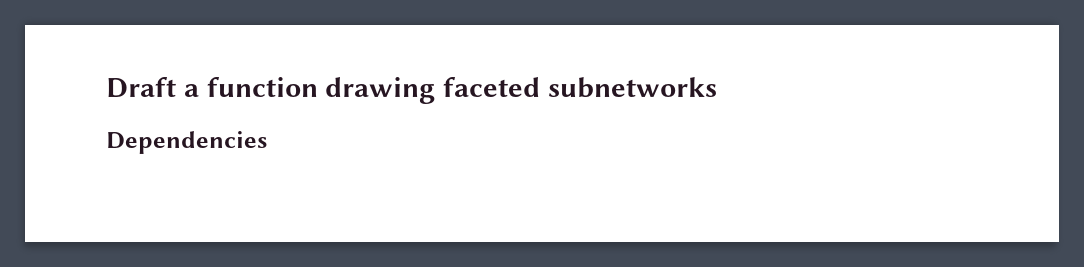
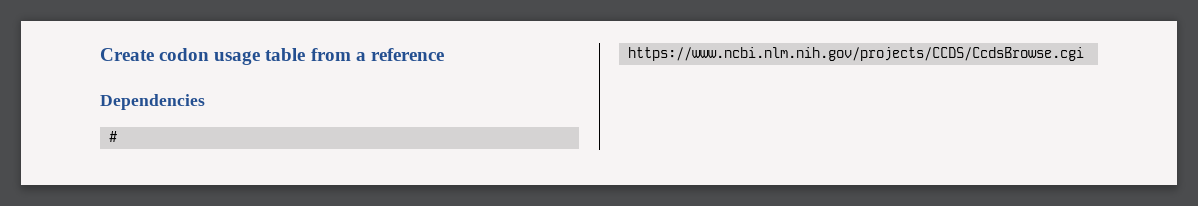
- Draft a function drawing faceted subnetworks
+ Create codon usage table from a reference
+ # https://www.ncbi.nlm.nih.gov/projects/CCDS/CcdsBrowse.cgi

